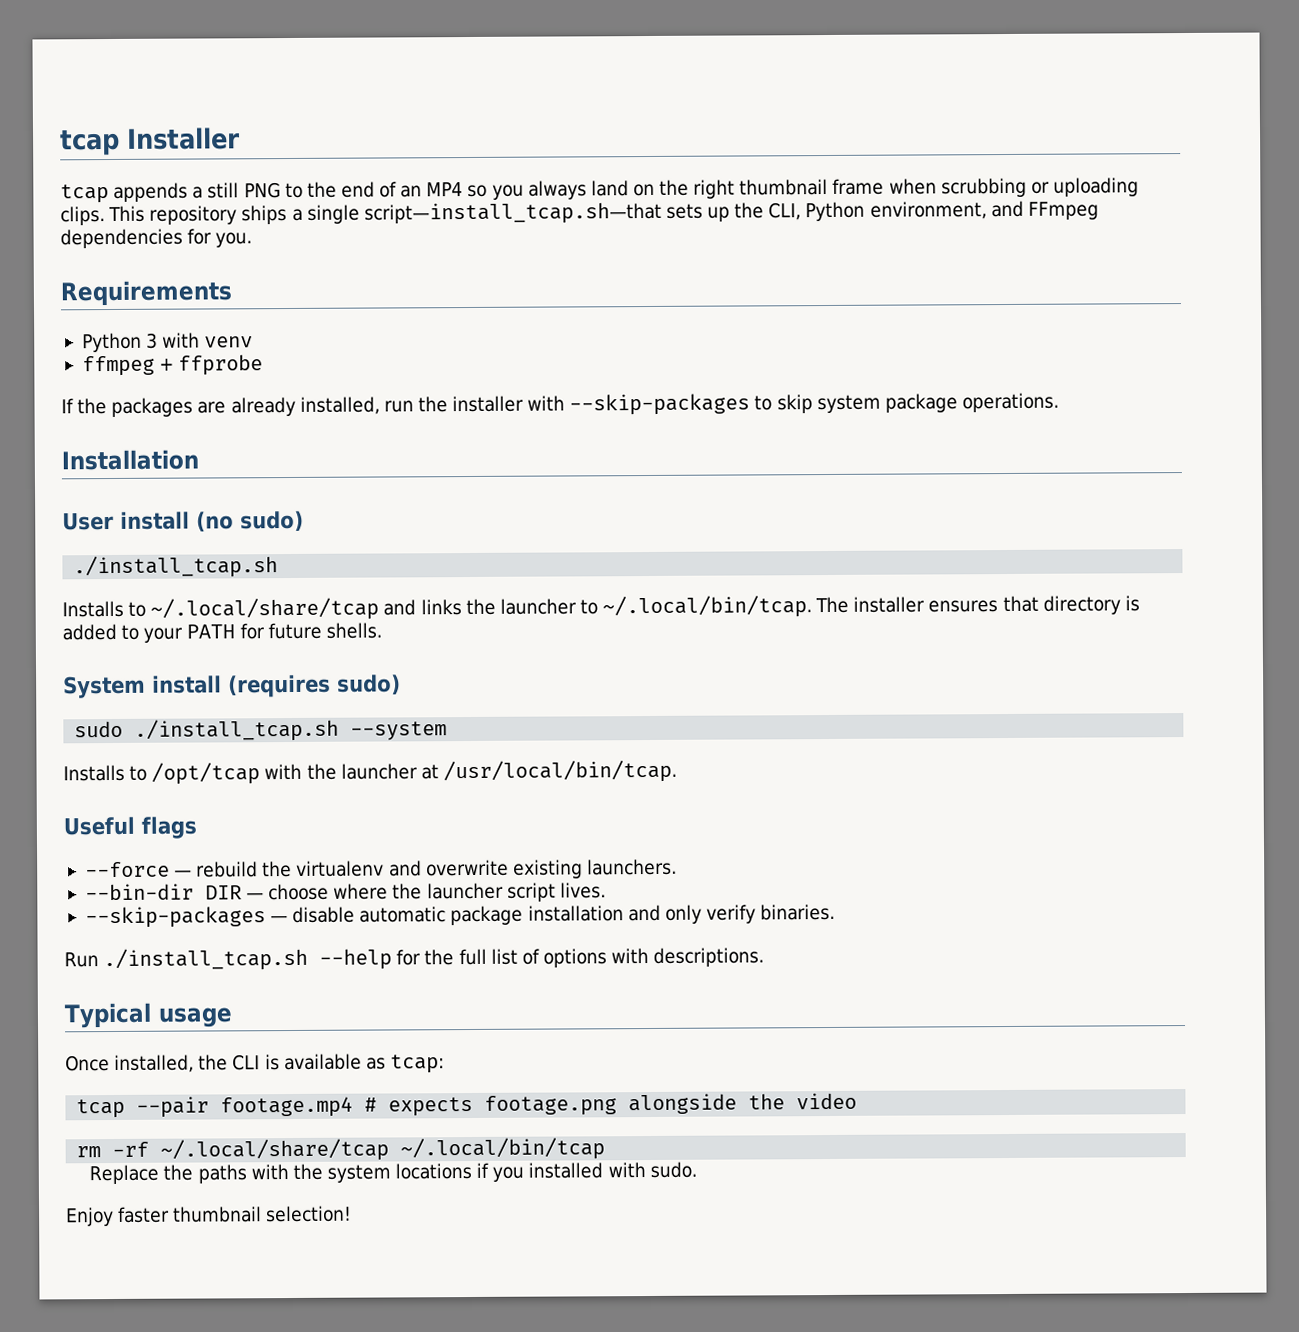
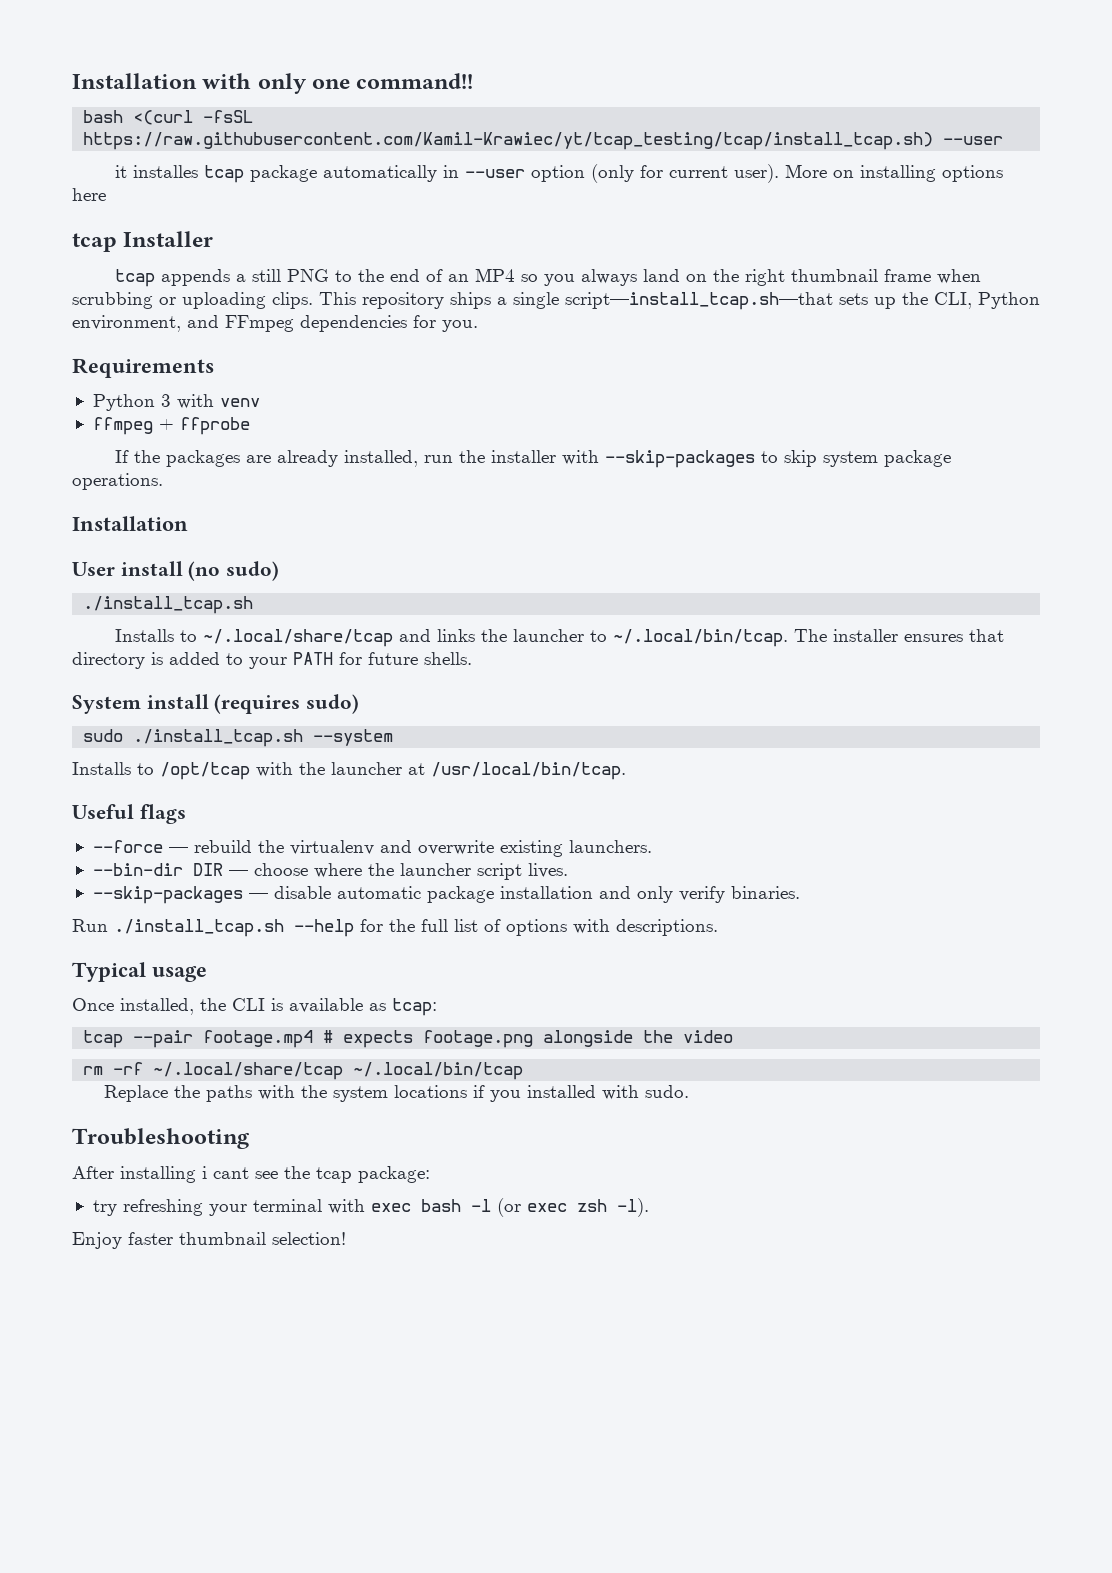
+ Installation with only one command!!
+ bash <(curl -fsSL https://raw.githubusercontent.com/Kamil-Krawiec/yt/tcap_testing/tcap/install_tcap.sh) --user
+ it installes tcap package automatically in --user option (only for current user). More on installing options here
+ Troubleshooting
+ After installing i cant see the tcap package:
+ try refreshing your terminal with exec bash -l (or exec zsh -l).

